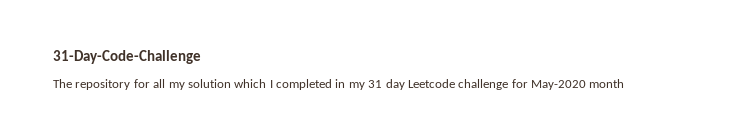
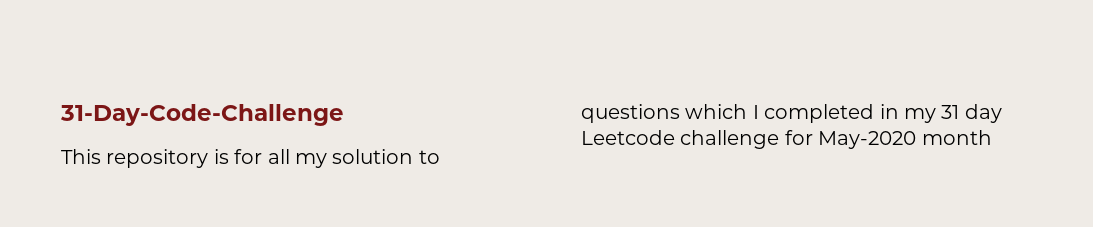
- The repository for all my solution which I completed in my 31 day Leetcode challenge for May-2020 month
+ This repository is for all my solution to questions which I completed in my 31 day Leetcode challenge for May-2020 month

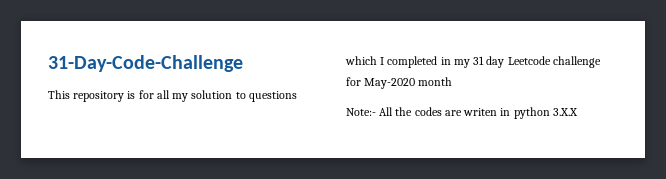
+ Note:- All the codes are writen in python 3.X.X

